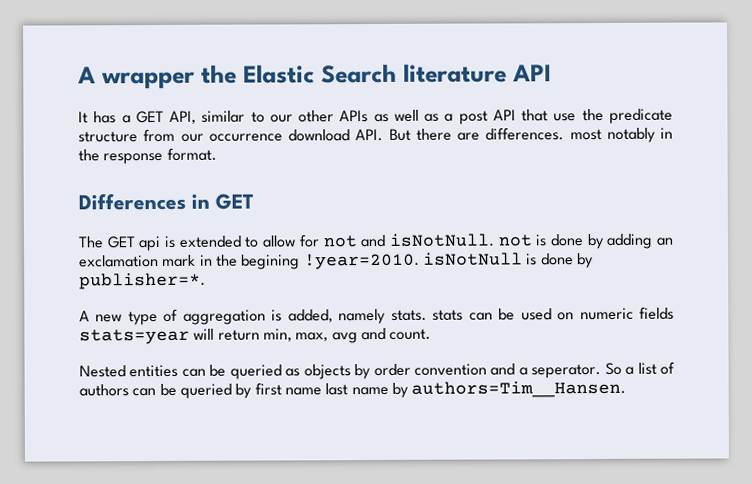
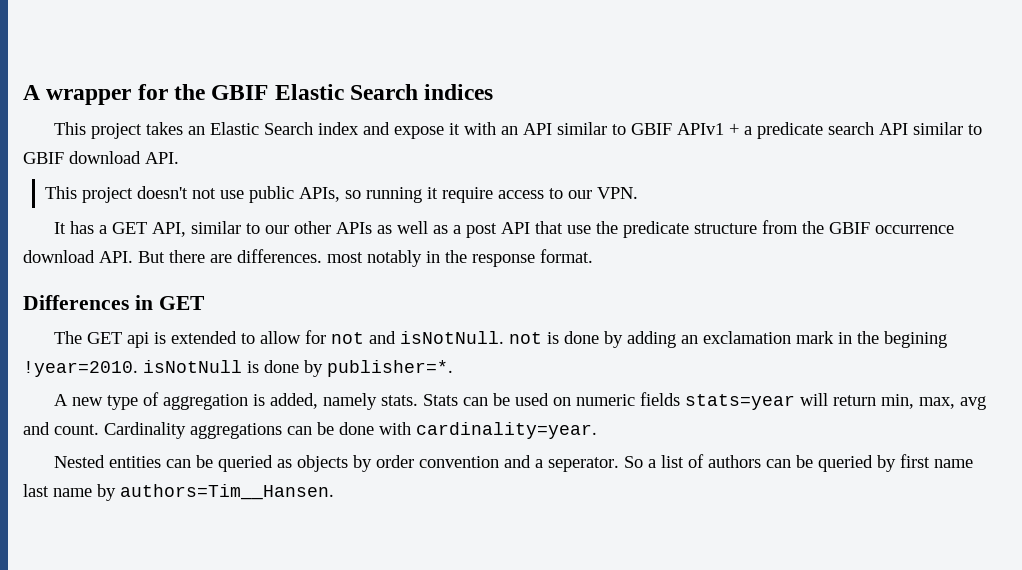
- A wrapper the Elastic Search literature API
+ A wrapper for the GBIF Elastic Search indices
+ This project takes an Elastic Search index and expose it with an API similar to GBIF APIv1 + a predicate search API similar to GBIF download API.
+ This project doesn't not use public APIs, so running it require access to our VPN.
- It has a GET API, similar to our other APIs as well as a post API that use the predicate structure from our occurrence download API. But there are differences. most notably in the response format.
+ It has a GET API, similar to our other APIs as well as a post API that use the predicate structure from the GBIF occurrence download API. But there are differences. most notably in the response format.
- A new type of aggregation is added, namely stats. stats can be used on numeric fields stats=year will return min, max, avg and count.
+ A new type of aggregation is added, namely stats. Stats can be used on numeric fields stats=year will return min, max, avg and count. Cardinality aggregations can be done with cardinality=year.

